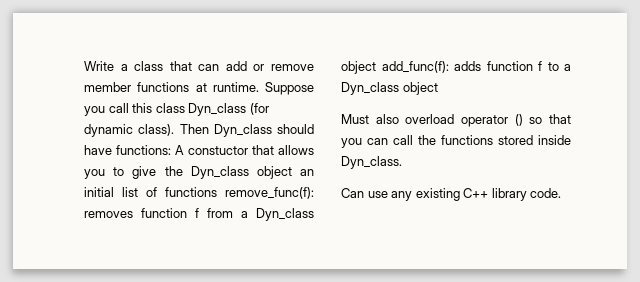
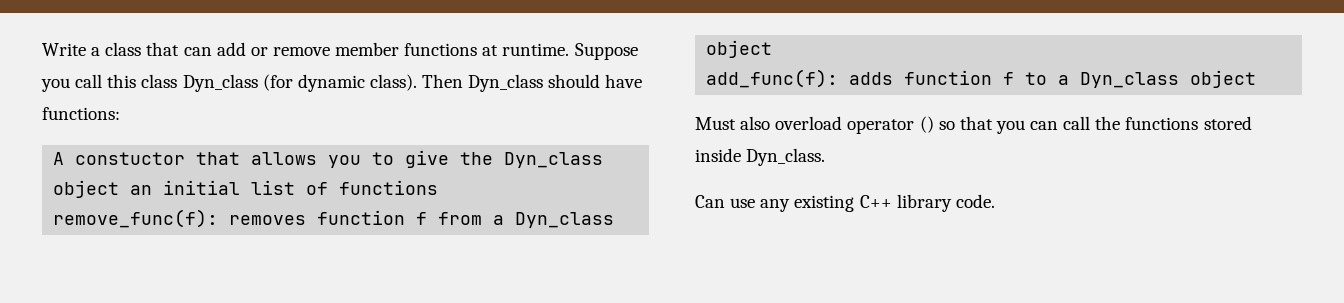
- Then Dyn_class should have functions: A constuctor that allows you to give the Dyn_class object an initial list of functions remove_func(f): removes function f from a Dyn_class object add_func(f): adds function f to a Dyn_class object
+ Then Dyn_class should have functions:
+ A constuctor that allows you to give the Dyn_class object an initial list of functions
+ remove_func(f): removes function f from a Dyn_class object
+ add_func(f): adds function f to a Dyn_class object

